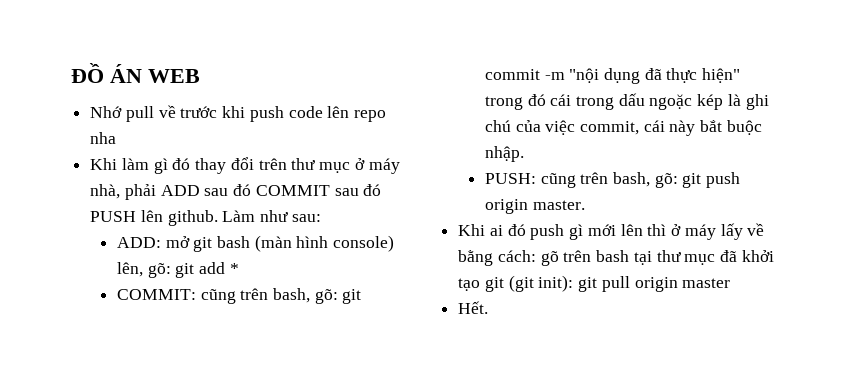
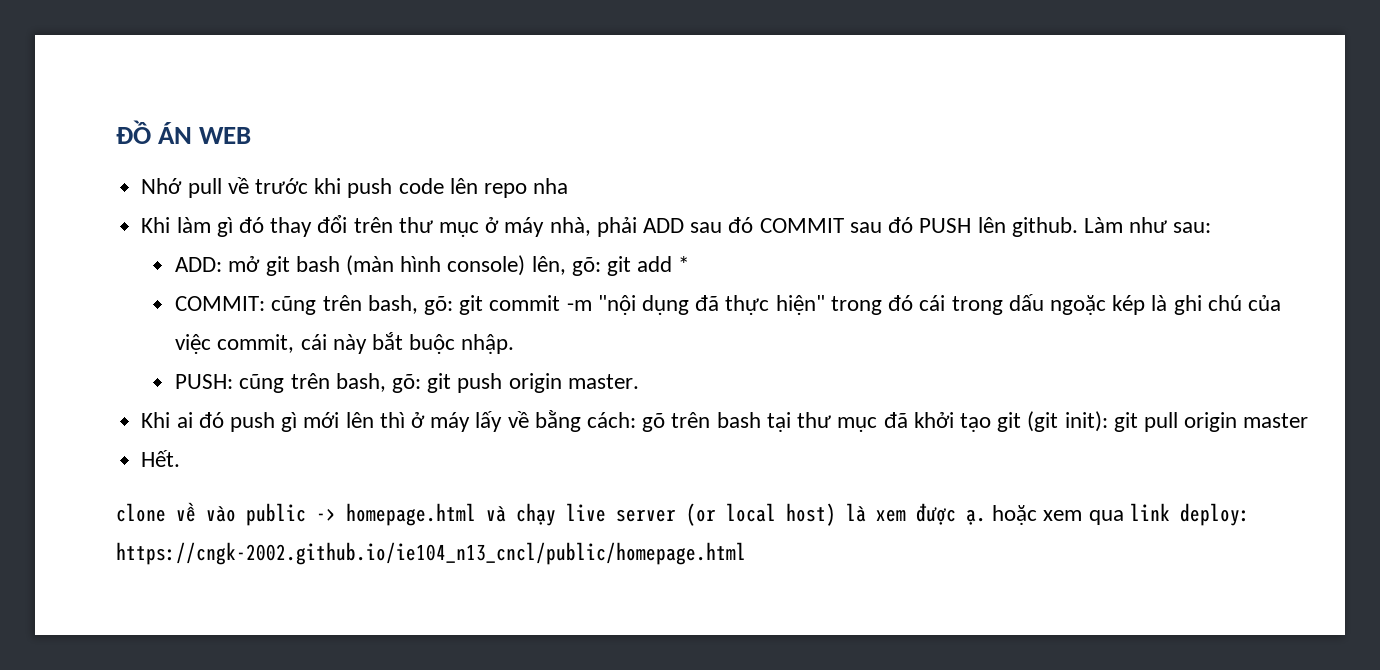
+ clone về vào public -> homepage.html và chạy live server (or local host) là xem được ạ. hoặc xem qua link deploy: https://cngk-2002.github.io/ie104_n13_cncl/public/homepage.html

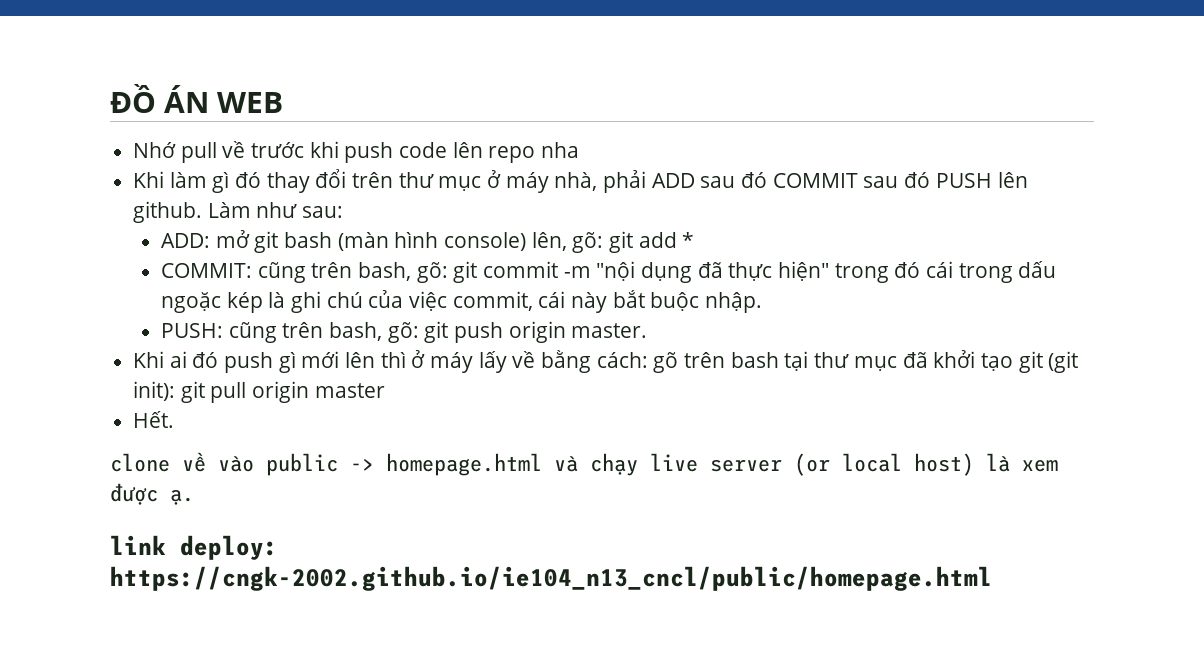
- clone về vào public -> homepage.html và chạy live server (or local host) là xem được ạ. hoặc xem qua link deploy: https://cngk-2002.github.io/ie104_n13_cncl/public/homepage.html
+ clone về vào public -> homepage.html và chạy live server (or local host) là xem được ạ.
+ link deploy: https://cngk-2002.github.io/ie104_n13_cncl/public/homepage.html

